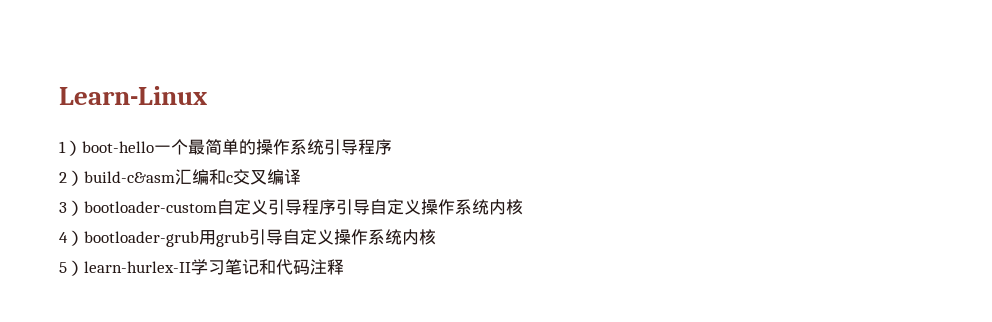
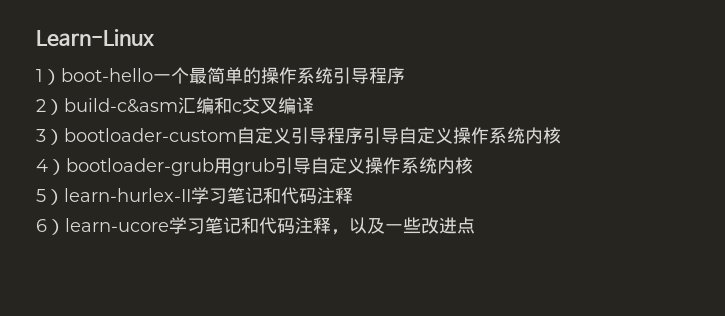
+ 6）learn-ucore学习笔记和代码注释，以及一些改进点

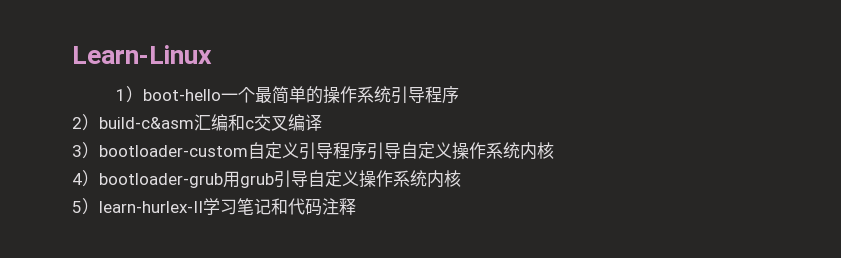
- 6）learn-ucore学习笔记和代码注释，以及一些改进点

